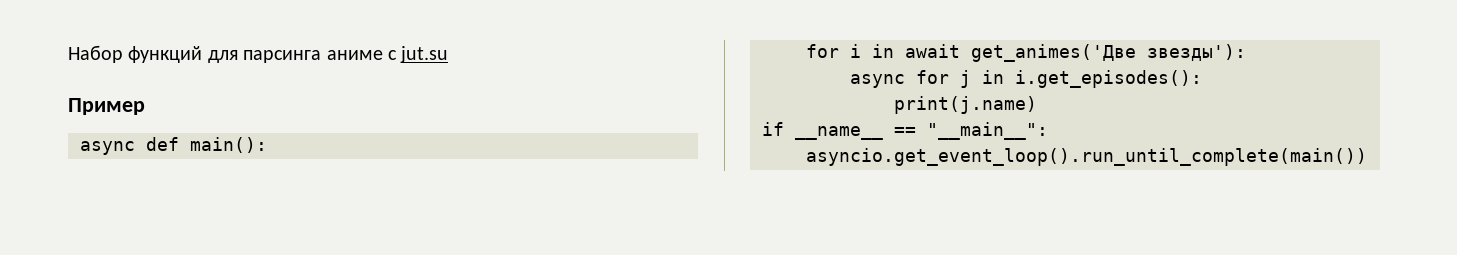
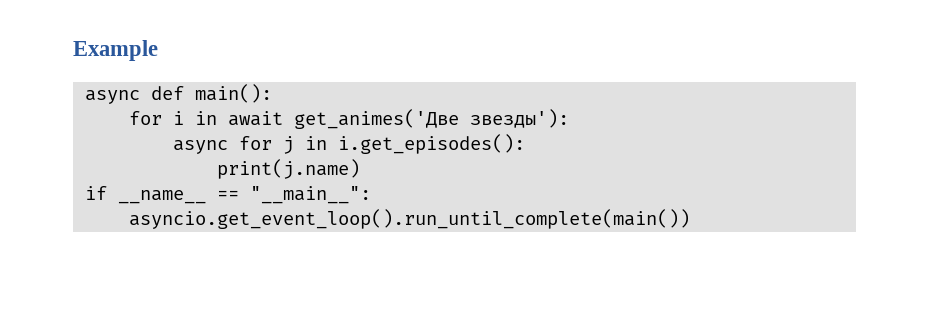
- Набор функций для парсинга аниме с jut.su
- Пример
+ Example

